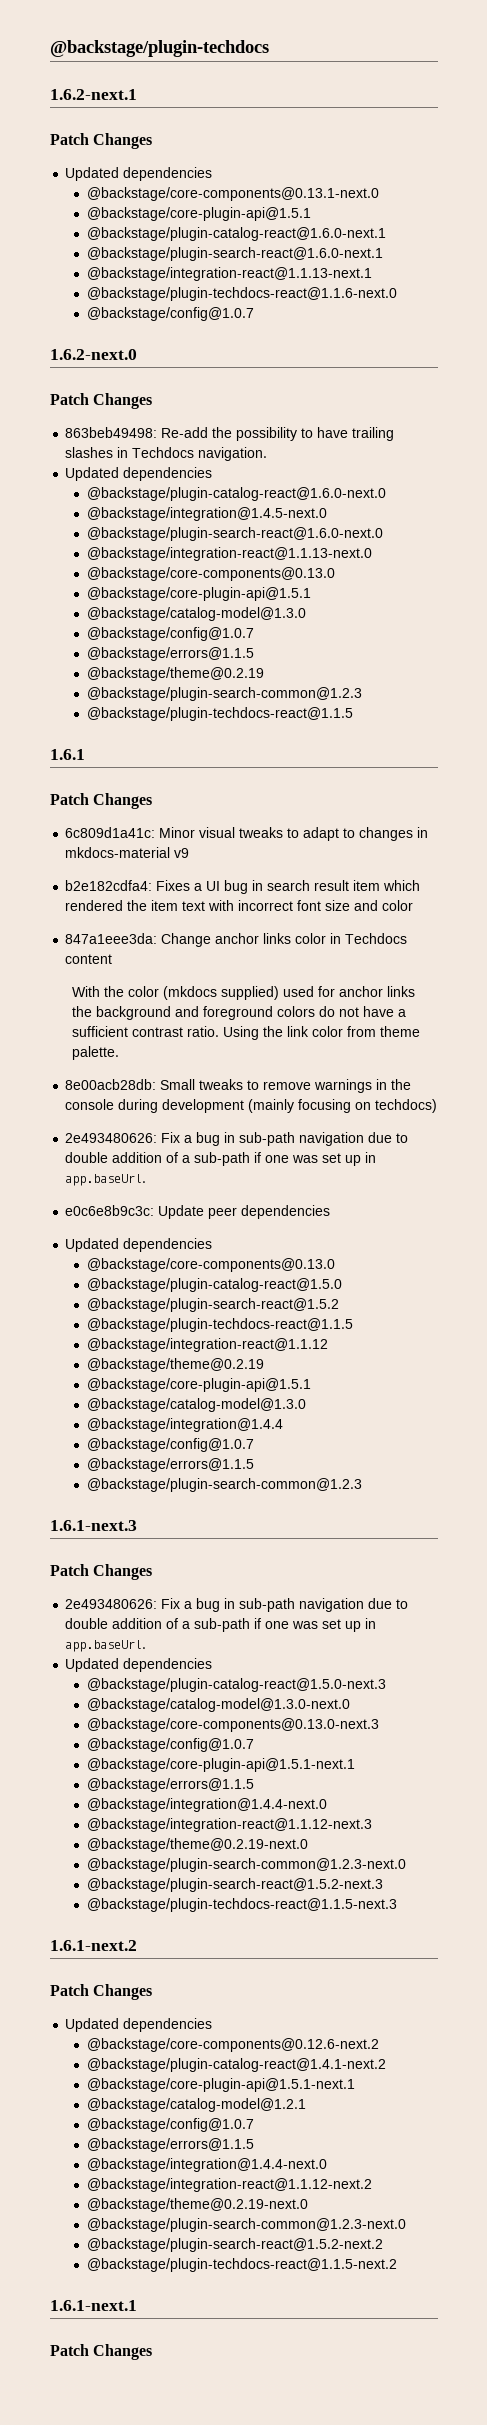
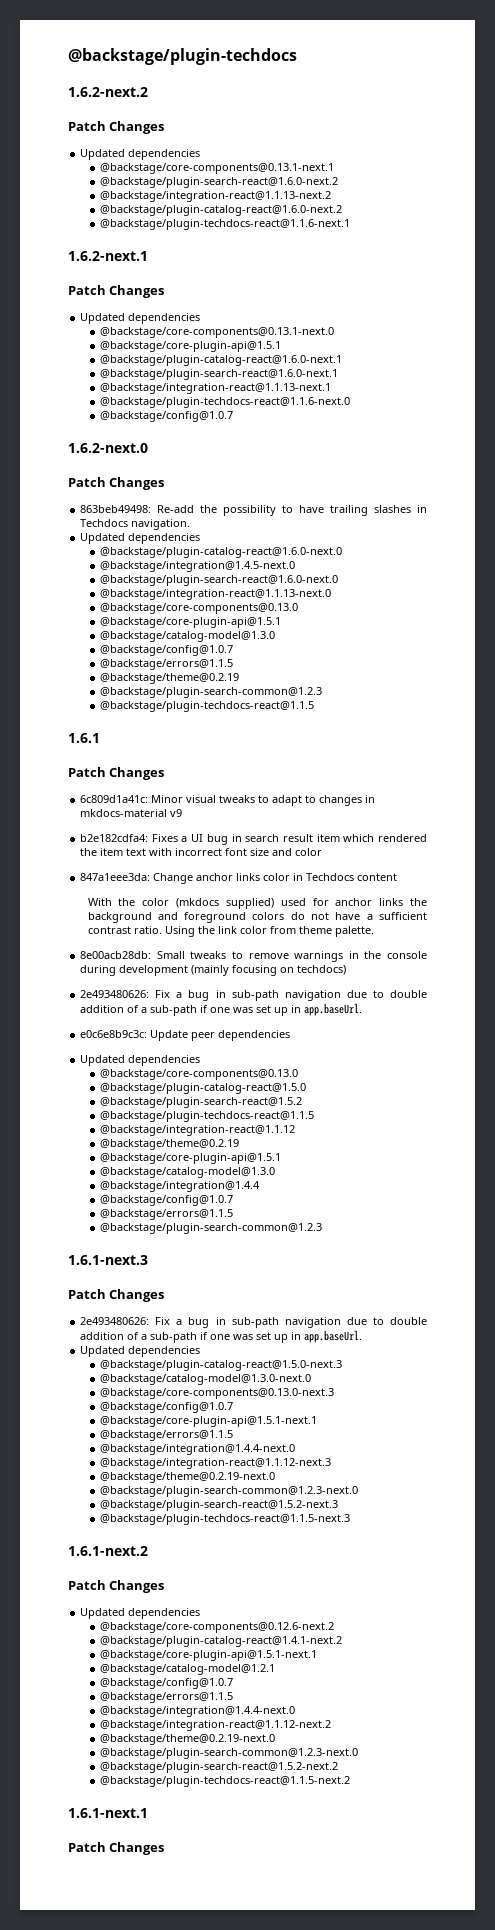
+ 1.6.2-next.2
+ Patch Changes
+ Updated dependencies
+ @backstage/core-components@0.13.1-next.1
+ @backstage/plugin-search-react@1.6.0-next.2
+ @backstage/integration-react@1.1.13-next.2
+ @backstage/plugin-catalog-react@1.6.0-next.2
+ @backstage/plugin-techdocs-react@1.1.6-next.1

